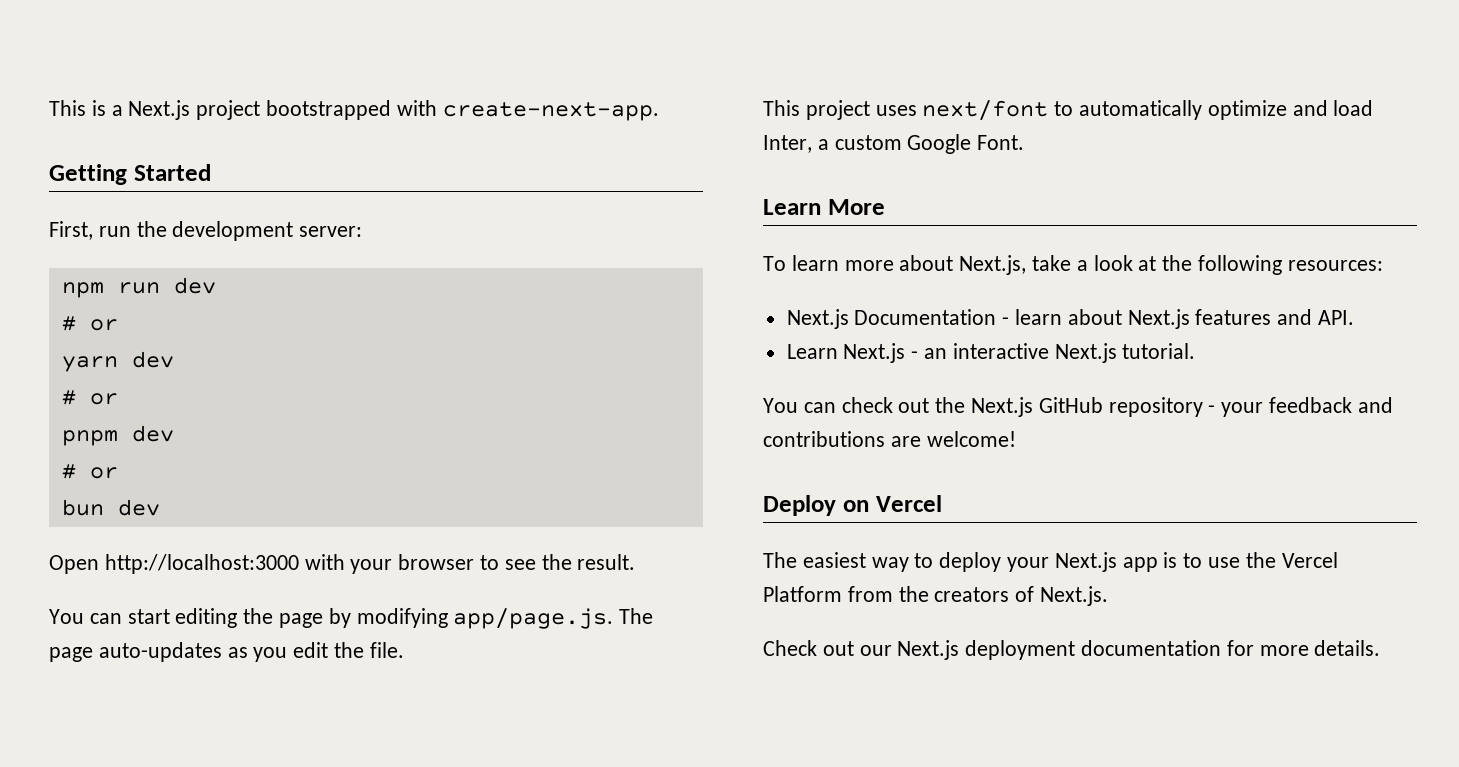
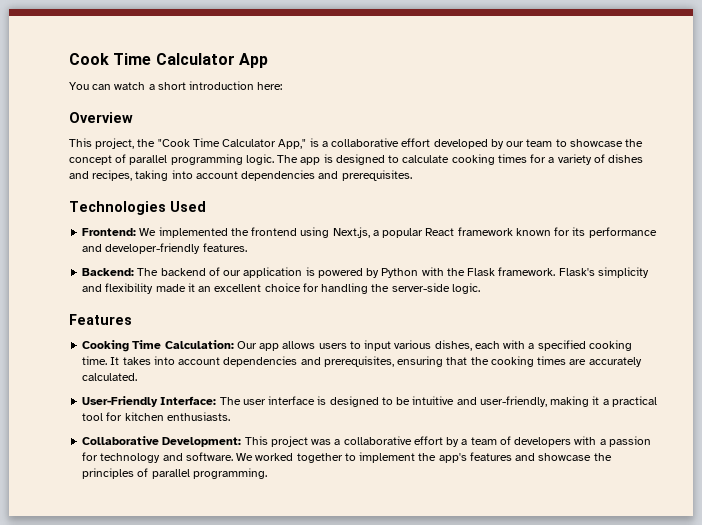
- This is a Next.js project bootstrapped with create-next-app.
- Getting Started
- First, run the development server:
- npm run dev
- # or
- yarn dev
- # or
- pnpm dev
- # or
- bun dev
- Open http://localhost:3000 with your browser to see the result.
- You can start editing the page by modifying app/page.js. The page auto-updates as you edit the file.
- This project uses next/font to automatically optimize and load Inter, a custom Google Font.
- Learn More
- To learn more about Next.js, take a look at the following resources:
- Next.js Documentation - learn about Next.js features and API.
- Learn Next.js - an interactive Next.js tutorial.
- You can check out the Next.js GitHub repository - your feedback and contributions are welcome!
- Deploy on Vercel
- The easiest way to deploy your Next.js app is to use the Vercel Platform from the creators of Next.js.
- Check out our Next.js deployment documentation for more details.
+ Cook Time Calculator App
+ You can watch a short introduction here:
+ Overview
+ This project, the "Cook Time Calculator App," is a collaborative effort developed by our team to showcase the concept of parallel programming logic. The app is designed to calculate cooking times for a variety of dishes and recipes, taking into account dependencies and prerequisites.
+ Technologies Used
+ Frontend: We implemented the frontend using Next.js, a popular React framework known for its performance and developer-friendly features.
+ Backend: The backend of our application is powered by Python with the Flask framework. Flask's simplicity and flexibility made it an excellent choice for handling the server-side logic.
+ Features
+ Cooking Time Calculation: Our app allows users to input various dishes, each with a specified cooking time. It takes into account dependencies and prerequisites, ensuring that the cooking times are accurately calculated.
+ User-Friendly Interface: The user interface is designed to be intuitive and user-friendly, making it a practical tool for kitchen enthusiasts.
+ Collaborative Development: This project was a collaborative effort by a team of developers with a passion for technology and software. We worked together to implement the app's features and showcase the principles of parallel programming.

